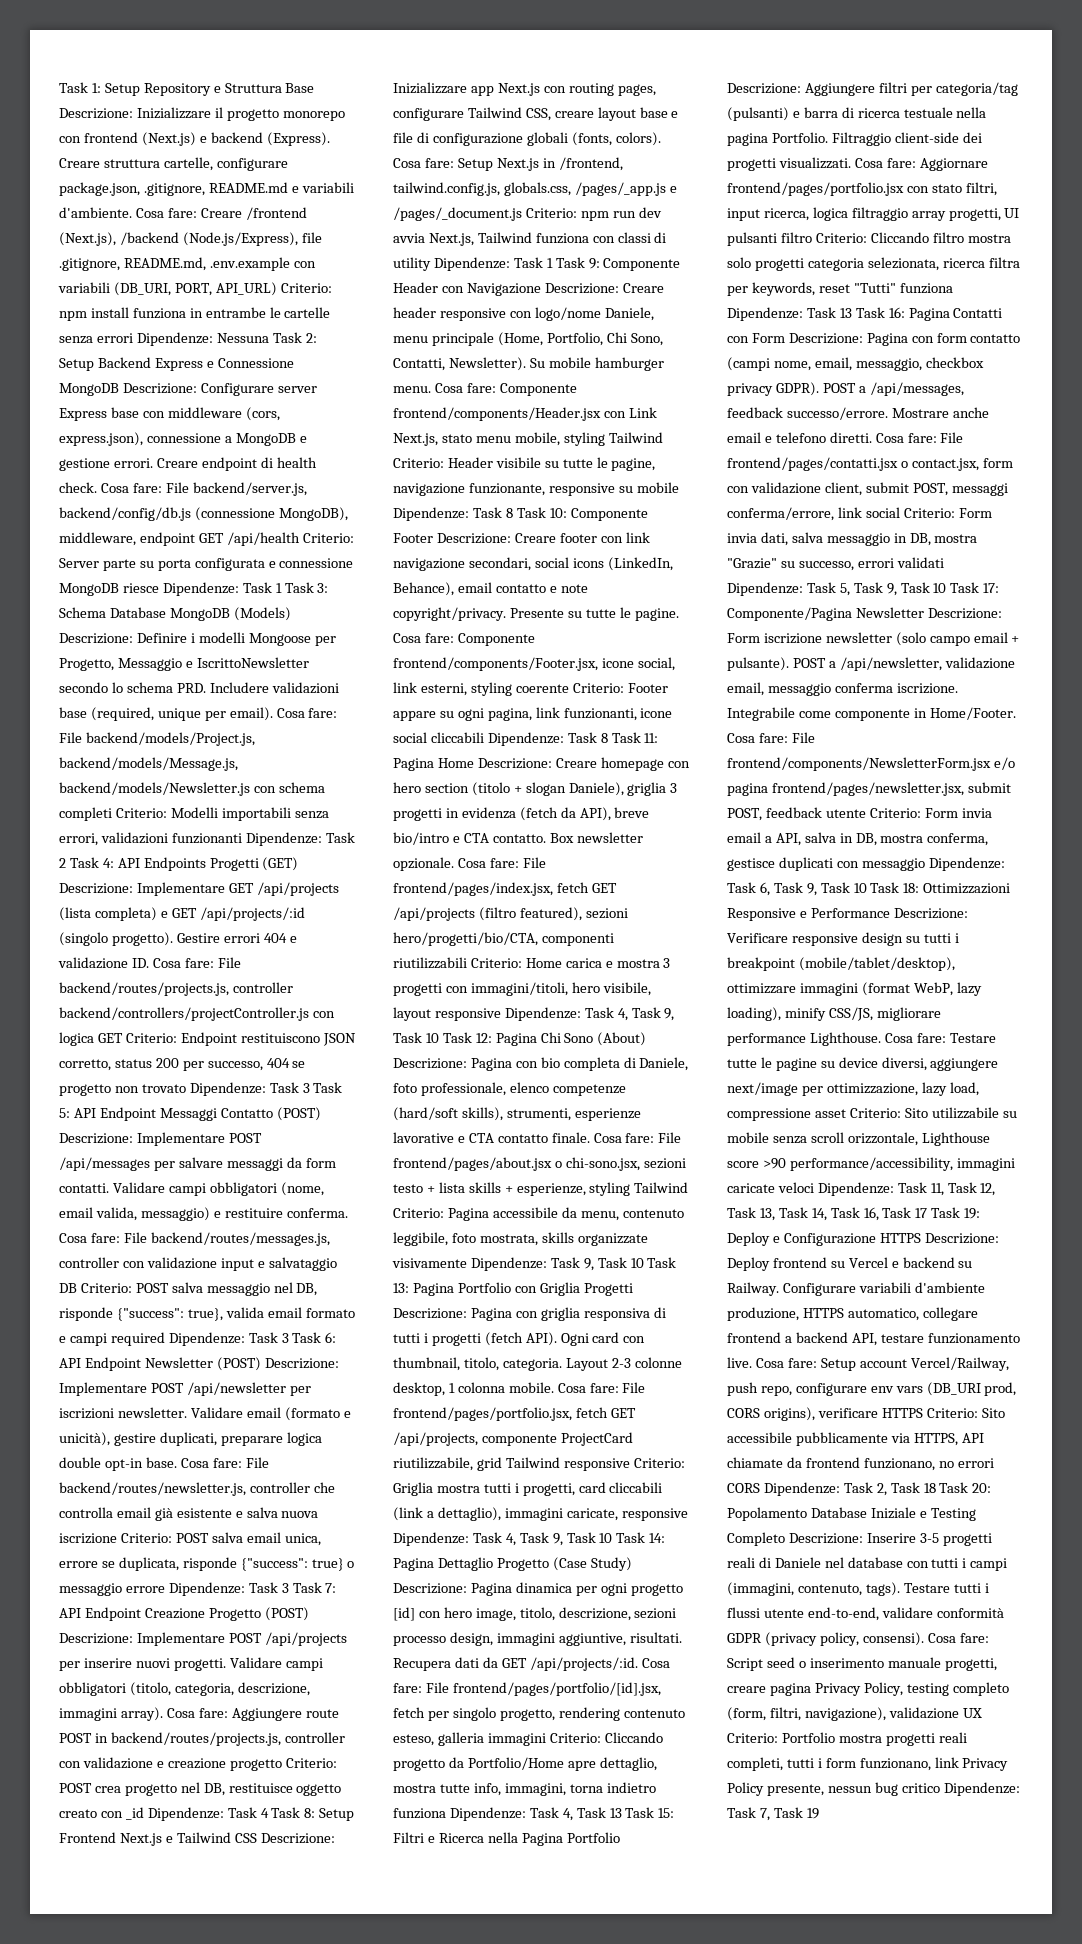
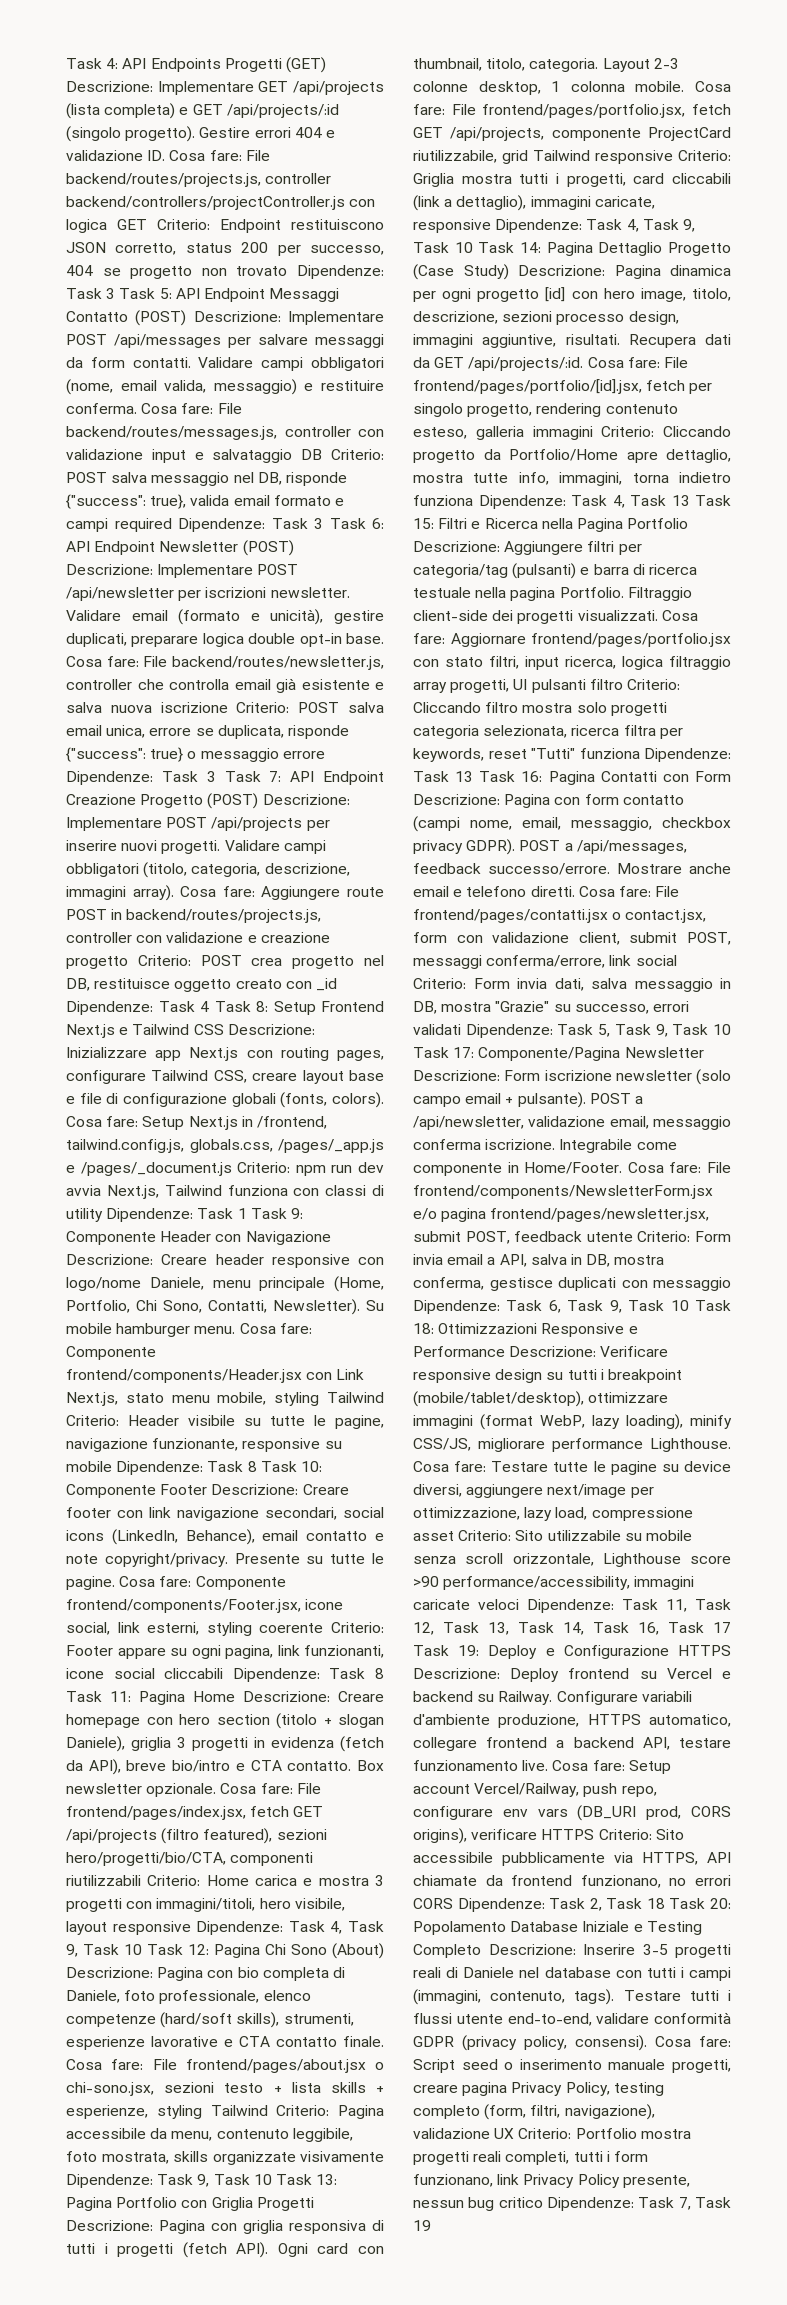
- Task 1: Setup Repository e Struttura Base Descrizione: Inizializzare il progetto monorepo con frontend (Next.js) e backend (Express). Creare struttura cartelle, configurare package.json, .gitignore, README.md e variabili d'ambiente. Cosa fare: Creare /frontend (Next.js), /backend (Node.js/Express), file .gitignore, README.md, .env.example con variabili (DB_URI, PORT, API_URL) Criterio: npm install funziona in entrambe le cartelle senza errori Dipendenze: Nessuna Task 2: Setup Backend Express e Connessione MongoDB Descrizione: Configurare server Express base con middleware (cors, express.json), connessione a MongoDB e gestione errori. Creare endpoint di health check. Cosa fare: File backend/server.js, backend/config/db.js (connessione MongoDB), middleware, endpoint GET /api/health Criterio: Server parte su porta configurata e connessione MongoDB riesce Dipendenze: Task 1 Task 3: Schema Database MongoDB (Models) Descrizione: Definire i modelli Mongoose per Progetto, Messaggio e IscrittoNewsletter secondo lo schema PRD. Includere validazioni base (required, unique per email). Cosa fare: File backend/models/Project.js, backend/models/Message.js, backend/models/Newsletter.js con schema completi Criterio: Modelli importabili senza errori, validazioni funzionanti Dipendenze: Task 2 Task 4: API Endpoints Progetti (GET) Descrizione: Implementare GET /api/projects (lista completa) e GET /api/projects/:id (singolo progetto).
+ Task 4: API Endpoints Progetti (GET) Descrizione: Implementare GET /api/projects (lista completa) e GET /api/projects/:id (singolo progetto).

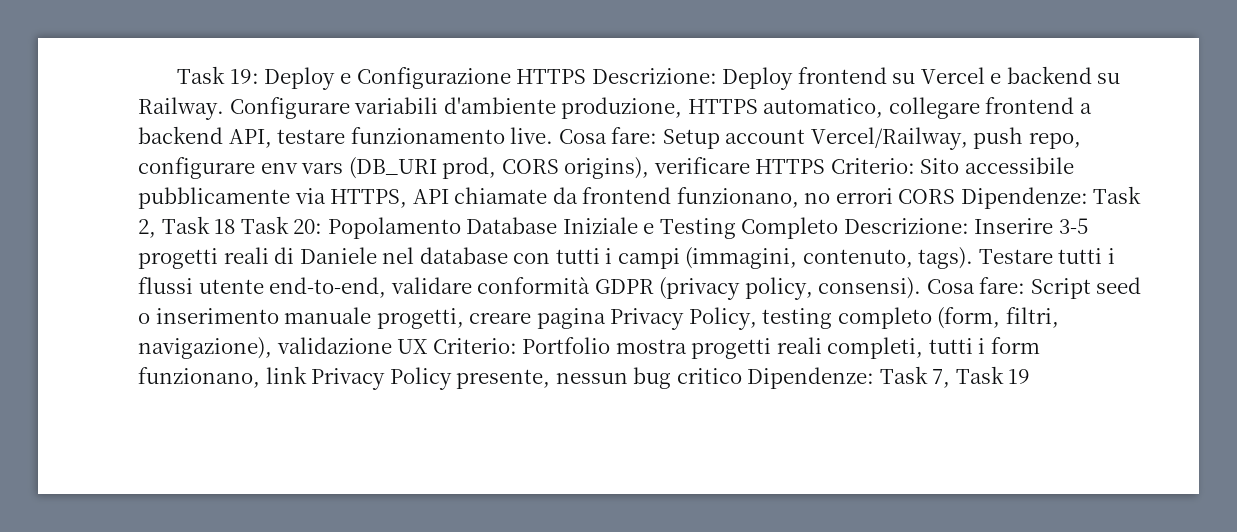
- Task 4: API Endpoints Progetti (GET) Descrizione: Implementare GET /api/projects (lista completa) e GET /api/projects/:id (singolo progetto). Gestire errori 404 e validazione ID. Cosa fare: File backend/routes/projects.js, controller backend/controllers/projectController.js con logica GET Criterio: Endpoint restituiscono JSON corretto, status 200 per successo, 404 se progetto non trovato Dipendenze: Task 3 Task 5: API Endpoint Messaggi Contatto (POST) Descrizione: Implementare POST /api/messages per salvare messaggi da form contatti. Validare campi obbligatori (nome, email valida, messaggio) e restituire conferma. Cosa fare: File backend/routes/messages.js, controller con validazione input e salvataggio DB Criterio: POST salva messaggio nel DB, risponde {"success": true}, valida email formato e campi required Dipendenze: Task 3 Task 6: API Endpoint Newsletter (POST) Descrizione: Implementare POST /api/newsletter per iscrizioni newsletter. Validare email (formato e unicità), gestire duplicati, preparare logica double opt-in base. Cosa fare: File backend/routes/newsletter.js, controller che controlla email già esistente e salva nuova iscrizione Criterio: POST salva email unica, errore se duplicata, risponde {"success": true} o messaggio errore Dipendenze: Task 3 Task 7: API Endpoint Creazione Progetto (POST) Descrizione: Implementare POST /api/projects per inserire nuovi progetti. Validare campi obbligatori (titolo, categoria, descrizione, immagini array). Cosa fare: Aggiungere route POST in backend/routes/projects.js, controller con validazione e creazione progetto Criterio: POST crea progetto nel DB, restituisce oggetto creato con _id Dipendenze: Task 4 Task 8: Setup Frontend Next.js e Tailwind CSS Descrizione: Inizializzare app Next.js con routing pages, configurare Tailwind CSS, creare layout base e file di configurazione globali (fonts, colors). Cosa fare: Setup Next.js in /frontend, tailwind.config.js, globals.css, /pages/_app.js e /pages/_document.js Criterio: npm run dev avvia Next.js, Tailwind funziona con classi di utility Dipendenze: Task 1 Task 9: Componente Header con Navigazione Descrizione: Creare header responsive con logo/nome Daniele, menu principale (Home, Portfolio, Chi Sono, Contatti, Newsletter). Su mobile hamburger menu. Cosa fare: Componente frontend/components/Header.jsx con Link Next.js, stato menu mobile, styling Tailwind Criterio: Header visibile su tutte le pagine, navigazione funzionante, responsive su mobile Dipendenze: Task 8 Task 10: Componente Footer Descrizione: Creare footer con link navigazione secondari, social icons (LinkedIn, Behance), email contatto e note copyright/privacy. Presente su tutte le pagine. Cosa fare: Componente frontend/components/Footer.jsx, icone social, link esterni, styling coerente Criterio: Footer appare su ogni pagina, link funzionanti, icone social cliccabili Dipendenze: Task 8 Task 11: Pagina Home Descrizione: Creare homepage con hero section (titolo + slogan Daniele), griglia 3 progetti in evidenza (fetch da API), breve bio/intro e CTA contatto. Box newsletter opzionale. Cosa fare: File frontend/pages/index.jsx, fetch GET /api/projects (filtro featured), sezioni hero/progetti/bio/CTA, componenti riutilizzabili Criterio: Home carica e mostra 3 progetti con immagini/titoli, hero visibile, layout responsive Dipendenze: Task 4, Task 9, Task 10 Task 12: Pagina Chi Sono (About) Descrizione: Pagina con bio completa di Daniele, foto professionale, elenco competenze (hard/soft skills), strumenti, esperienze lavorative e CTA contatto finale. Cosa fare: File frontend/pages/about.jsx o chi-sono.jsx, sezioni testo + lista skills + esperienze, styling Tailwind Criterio: Pagina accessibile da menu, contenuto leggibile, foto mostrata, skills organizzate visivamente Dipendenze: Task 9, Task 10 Task 13: Pagina Portfolio con Griglia Progetti Descrizione: Pagina con griglia responsiva di tutti i progetti (fetch API). Ogni card con thumbnail, titolo, categoria. Layout 2-3 colonne desktop, 1 colonna mobile. Cosa fare: File frontend/pages/portfolio.jsx, fetch GET /api/projects, componente ProjectCard riutilizzabile, grid Tailwind responsive Criterio: Griglia mostra tutti i progetti, card cliccabili (link a dettaglio), immagini caricate, responsive Dipendenze: Task 4, Task 9, Task 10 Task 14: Pagina Dettaglio Progetto (Case Study) Descrizione: Pagina dinamica per ogni progetto [id] con hero image, titolo, descrizione, sezioni processo design, immagini aggiuntive, risultati. Recupera dati da GET /api/projects/:id. Cosa fare: File frontend/pages/portfolio/[id].jsx, fetch per singolo progetto, rendering contenuto esteso, galleria immagini Criterio: Cliccando progetto da Portfolio/Home apre dettaglio, mostra tutte info, immagini, torna indietro funziona Dipendenze: Task 4, Task 13 Task 15: Filtri e Ricerca nella Pagina Portfolio Descrizione: Aggiungere filtri per categoria/tag (pulsanti) e barra di ricerca testuale nella pagina Portfolio. Filtraggio client-side dei progetti visualizzati. Cosa fare: Aggiornare frontend/pages/portfolio.jsx con stato filtri, input ricerca, logica filtraggio array progetti, UI pulsanti filtro Criterio: Cliccando filtro mostra solo progetti categoria selezionata, ricerca filtra per keywords, reset "Tutti" funziona Dipendenze: Task 13 Task 16: Pagina Contatti con Form Descrizione: Pagina con form contatto (campi nome, email, messaggio, checkbox privacy GDPR). POST a /api/messages, feedback successo/errore. Mostrare anche email e telefono diretti. Cosa fare: File frontend/pages/contatti.jsx o contact.jsx, form con validazione client, submit POST, messaggi conferma/errore, link social Criterio: Form invia dati, salva messaggio in DB, mostra "Grazie" su successo, errori validati Dipendenze: Task 5, Task 9, Task 10 Task 17: Componente/Pagina Newsletter Descrizione: Form iscrizione newsletter (solo campo email + pulsante). POST a /api/newsletter, validazione email, messaggio conferma iscrizione. Integrabile come componente in Home/Footer. Cosa fare: File frontend/components/NewsletterForm.jsx e/o pagina frontend/pages/newsletter.jsx, submit POST, feedback utente Criterio: Form invia email a API, salva in DB, mostra conferma, gestisce duplicati con messaggio Dipendenze: Task 6, Task 9, Task 10 Task 18: Ottimizzazioni Responsive e Performance Descrizione: Verificare responsive design su tutti i breakpoint (mobile/tablet/desktop), ottimizzare immagini (format WebP, lazy loading), minify CSS/JS, migliorare performance Lighthouse. Cosa fare: Testare tutte le pagine su device diversi, aggiungere next/image per ottimizzazione, lazy load, compressione asset Criterio: Sito utilizzabile su mobile senza scroll orizzontale, Lighthouse score >90 performance/accessibility, immagini caricate veloci Dipendenze: Task 11, Task 12, Task 13, Task 14, Task 16, Task 17 Task 19: Deploy e Configurazione HTTPS Descrizione: Deploy frontend su Vercel e backend su Railway.
+ Task 19: Deploy e Configurazione HTTPS Descrizione: Deploy frontend su Vercel e backend su Railway.

